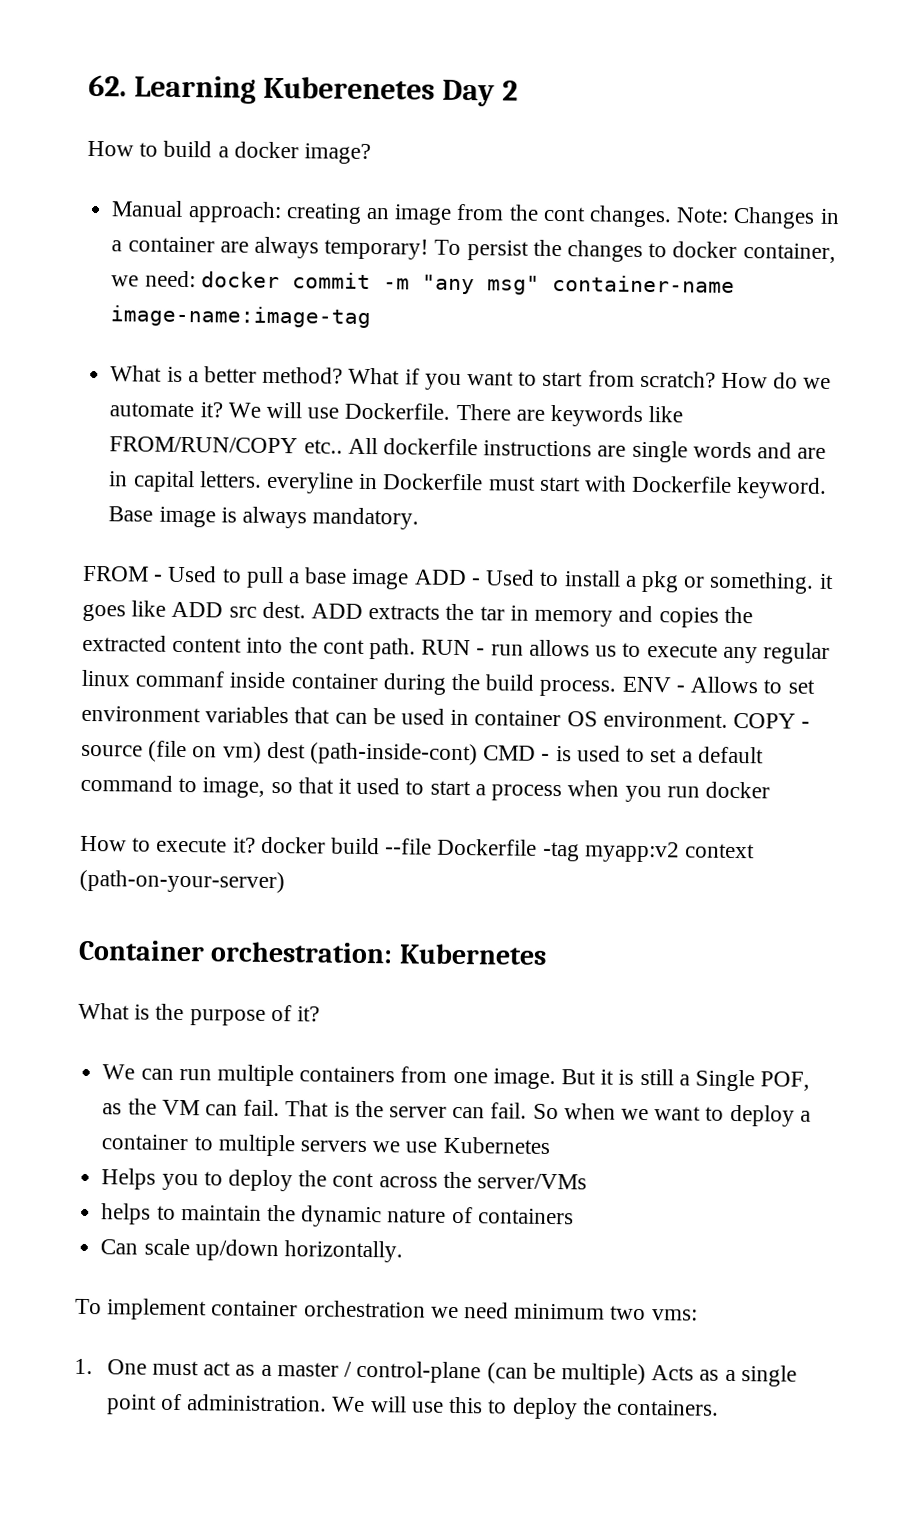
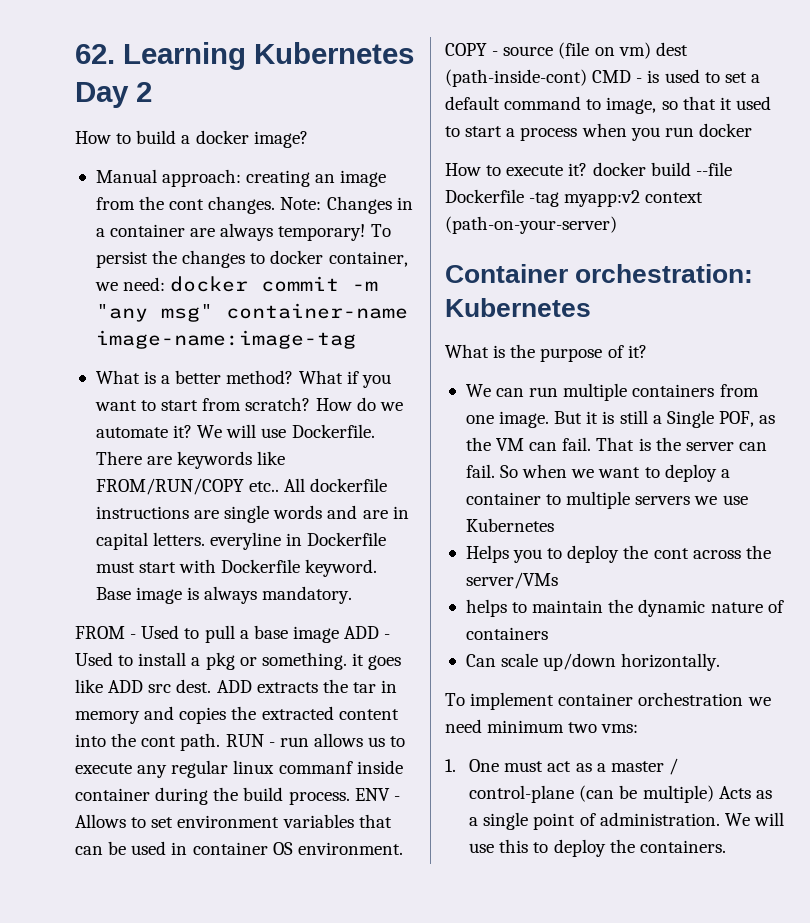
- 62. Learning Kuberenetes Day 2
+ 62. Learning Kubernetes Day 2

